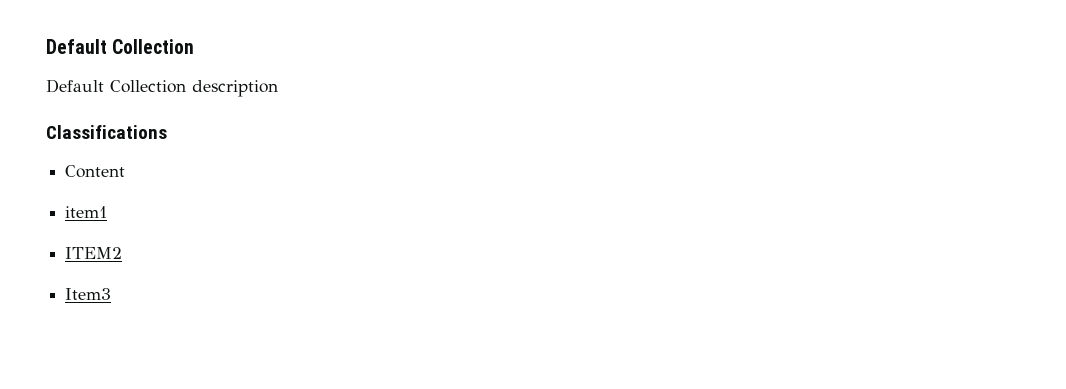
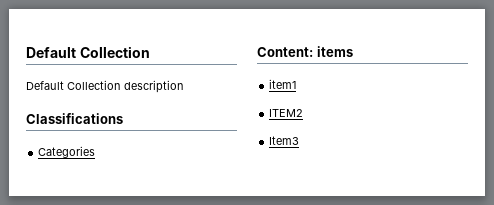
- Content
+ Categories
+ Content: items

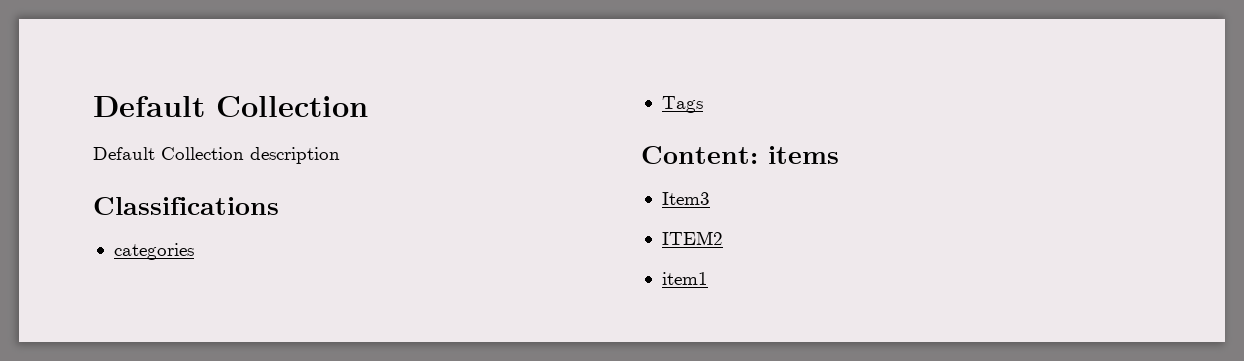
- Categories
+ categories
+ Tags
- item1
+ Item3
- Item3
+ item1

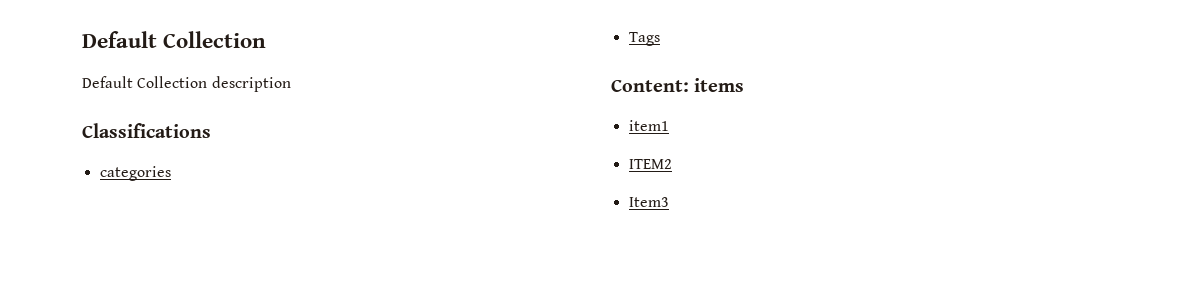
- Item3
+ item1
- item1
+ Item3

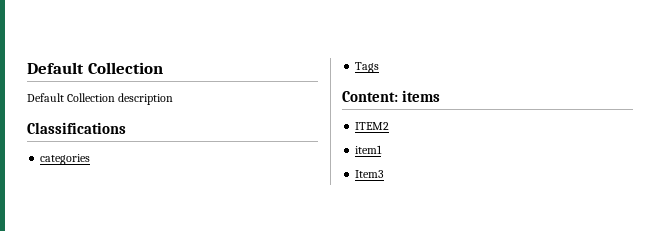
+ ITEM2
- ITEM2

